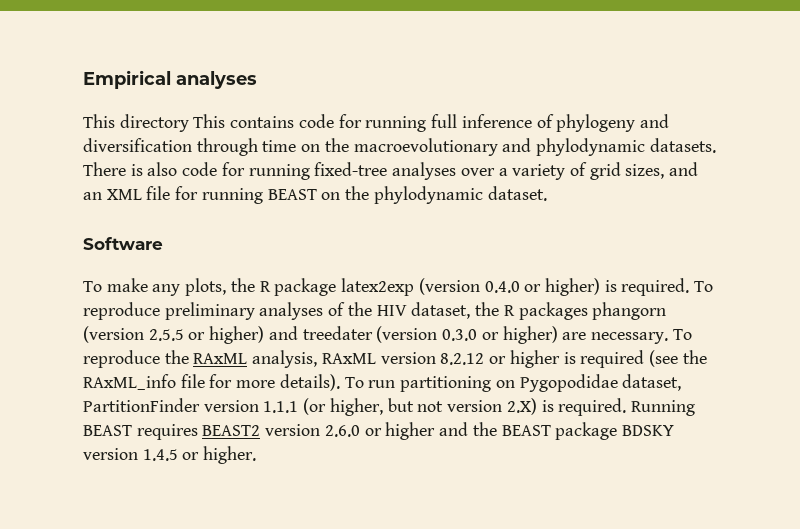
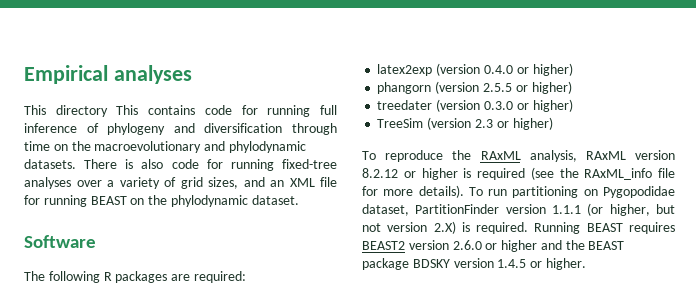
- To make any plots, the R package latex2exp (version 0.4.0 or higher) is required. To reproduce preliminary analyses of the HIV dataset, the R packages phangorn (version 2.5.5 or higher) and treedater (version 0.3.0 or higher) are necessary. To reproduce the RAxML analysis, RAxML version 8.2.12 or higher is required (see the RAxML_info file for more details).
+ The following R packages are required:
+ latex2exp (version 0.4.0 or higher)
+ phangorn (version 2.5.5 or higher)
+ treedater (version 0.3.0 or higher)
+ TreeSim (version 2.3 or higher)
+ To reproduce the RAxML analysis, RAxML version 8.2.12 or higher is required (see the RAxML_info file for more details).

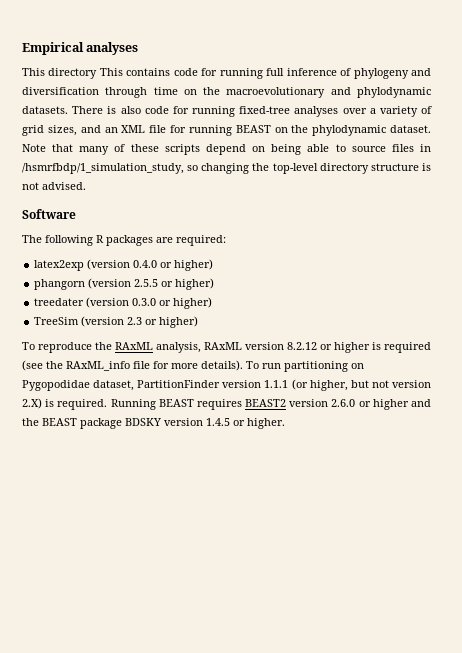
+ Note that many of these scripts depend on being able to source files in /hsmrfbdp/1_simulation_study, so changing the top-level directory structure is not advised.

